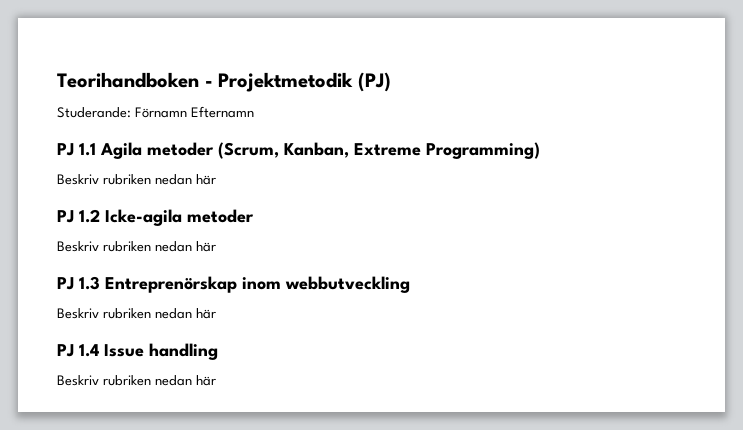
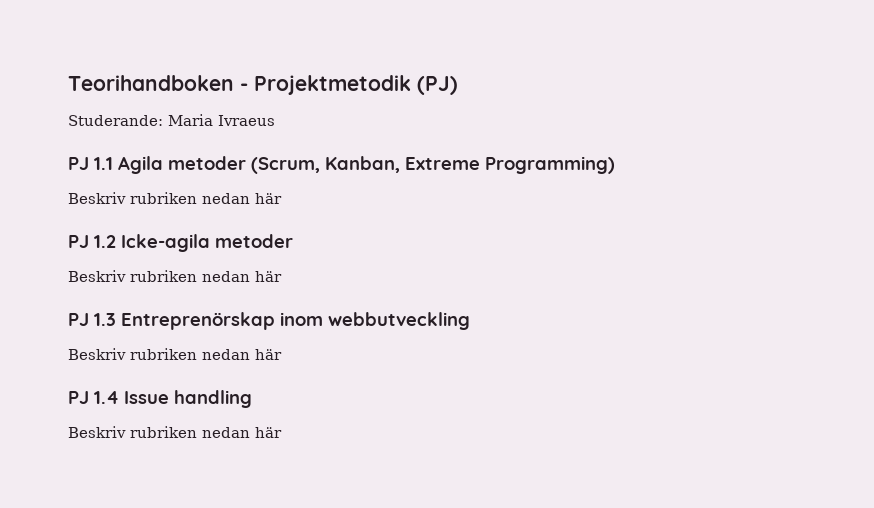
- Studerande: Förnamn Efternamn
+ Studerande: Maria Ivraeus

